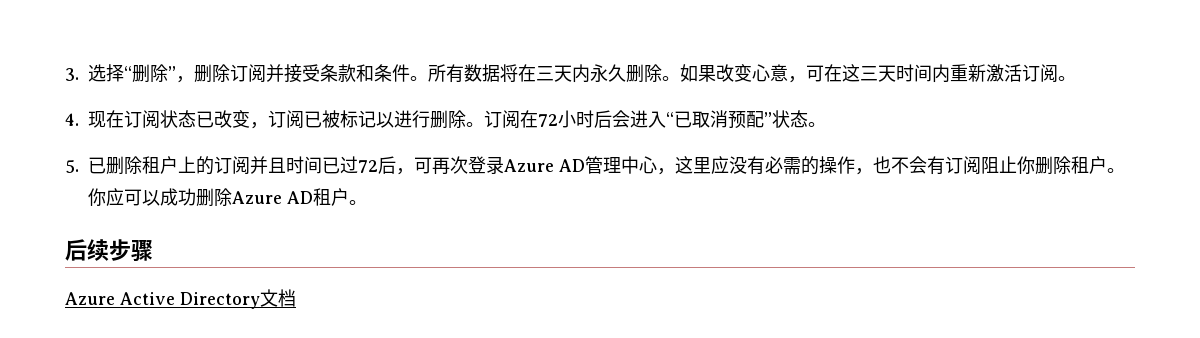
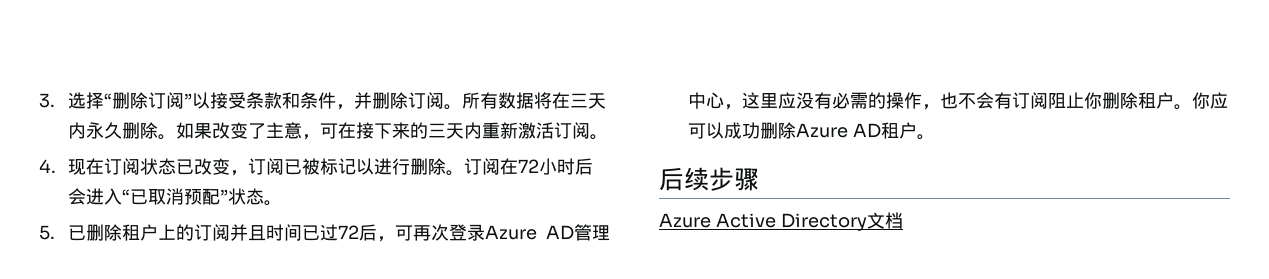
- 3.选择“删除”，删除订阅并接受条款和条件。
+ 3.选择“删除订阅”以接受条款和条件，并删除订阅。
- 如果改变心意，可在这三天时间内重新激活订阅。
+ 如果改变了主意，可在接下来的三天内重新激活订阅。

